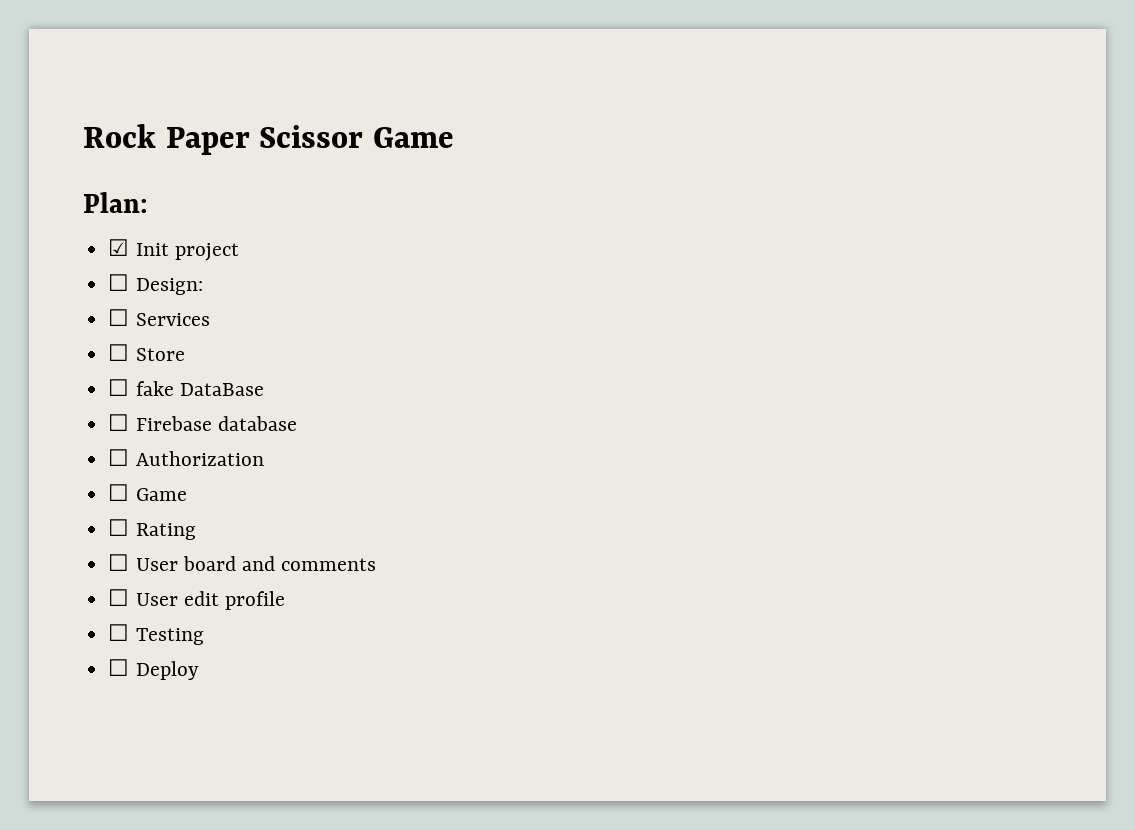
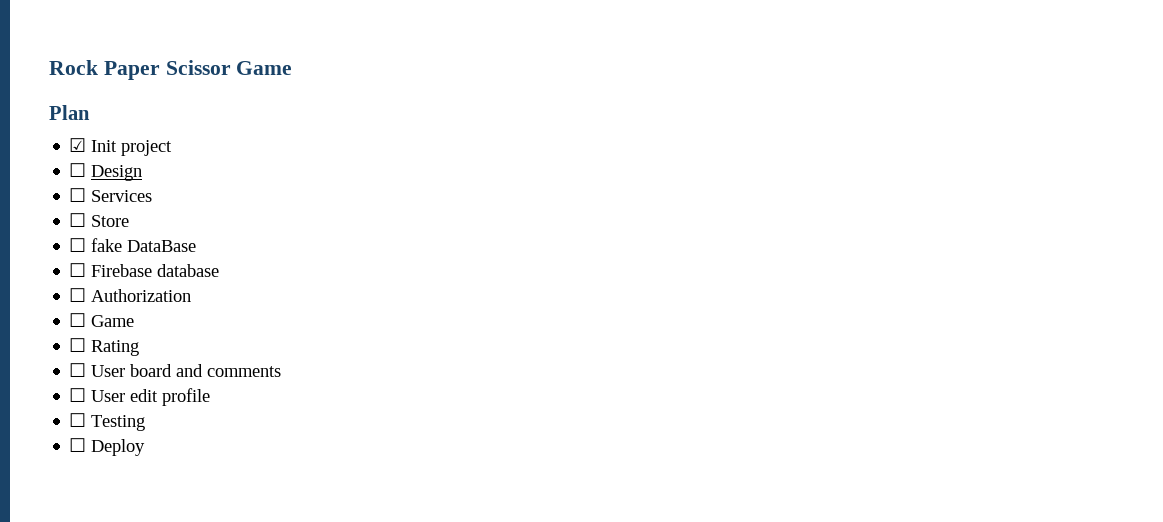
- Plan:
+ Plan
- ☐ Design:
+ ☐ Design

